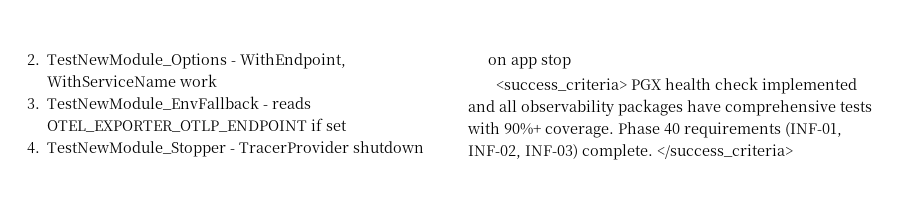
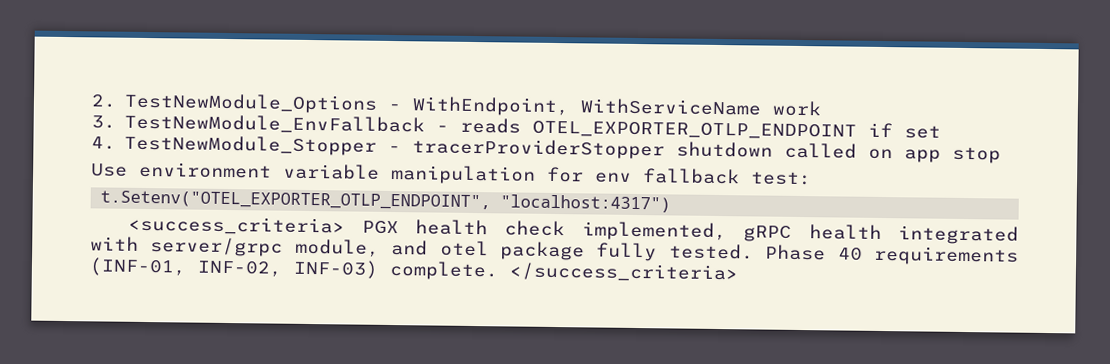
- 4. TestNewModule_Stopper - TracerProvider shutdown on app stop
+ 4. TestNewModule_Stopper - tracerProviderStopper shutdown called on app stop
- <success_criteria> PGX health check implemented and all observability packages have comprehensive tests with 90%+ coverage.
+ Use environment variable manipulation for env fallback test:
+ t.Setenv("OTEL_EXPORTER_OTLP_ENDPOINT", "localhost:4317")
+ <success_criteria> PGX health check implemented, gRPC health integrated with server/grpc module, and otel package fully tested.

